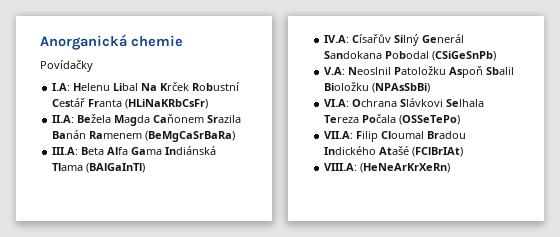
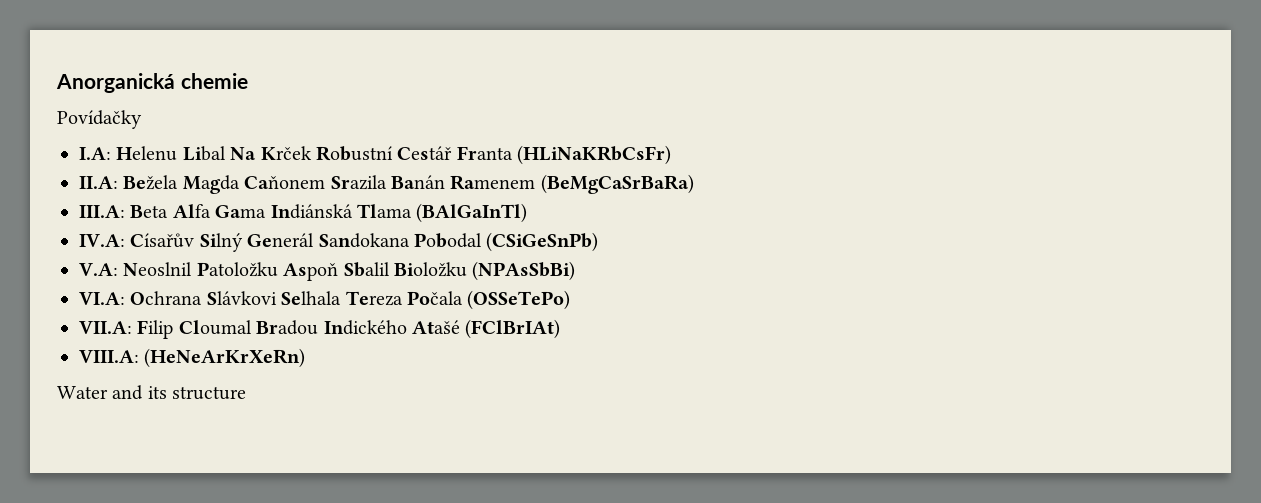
+ Water and its structure

